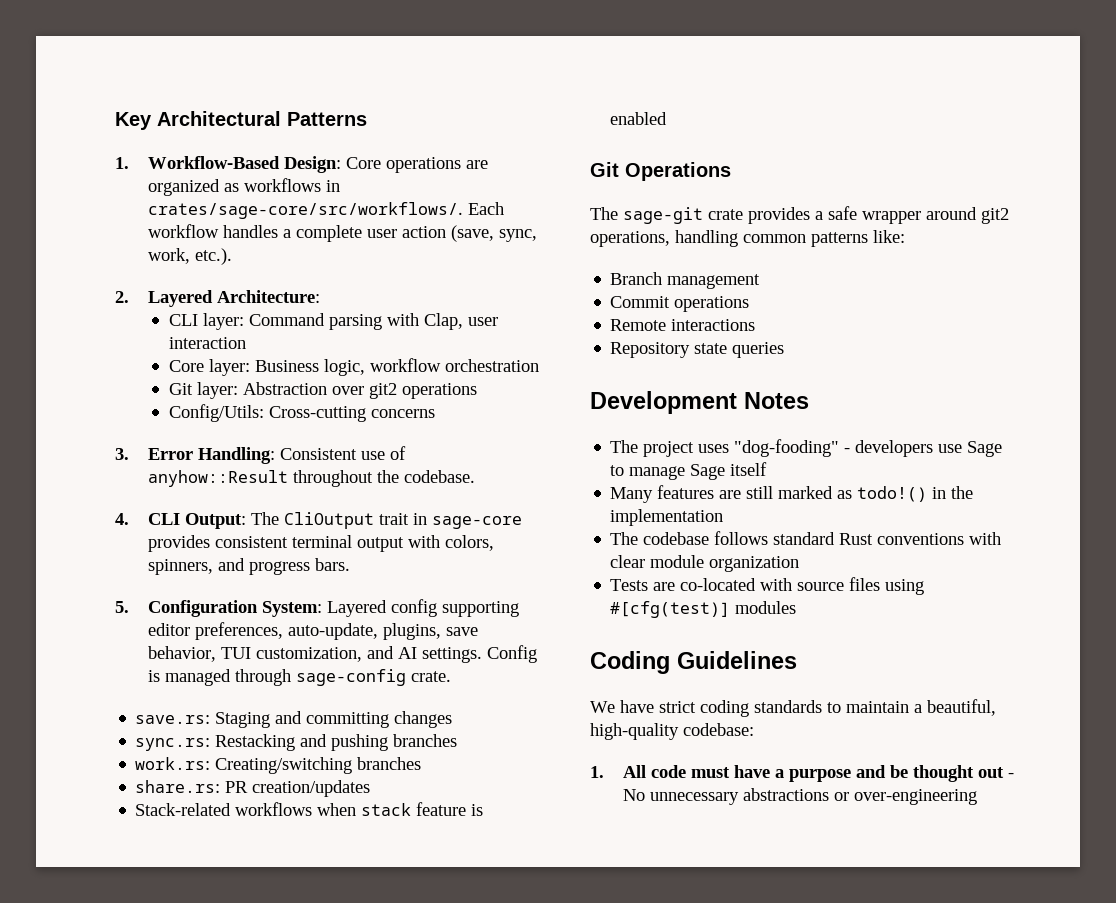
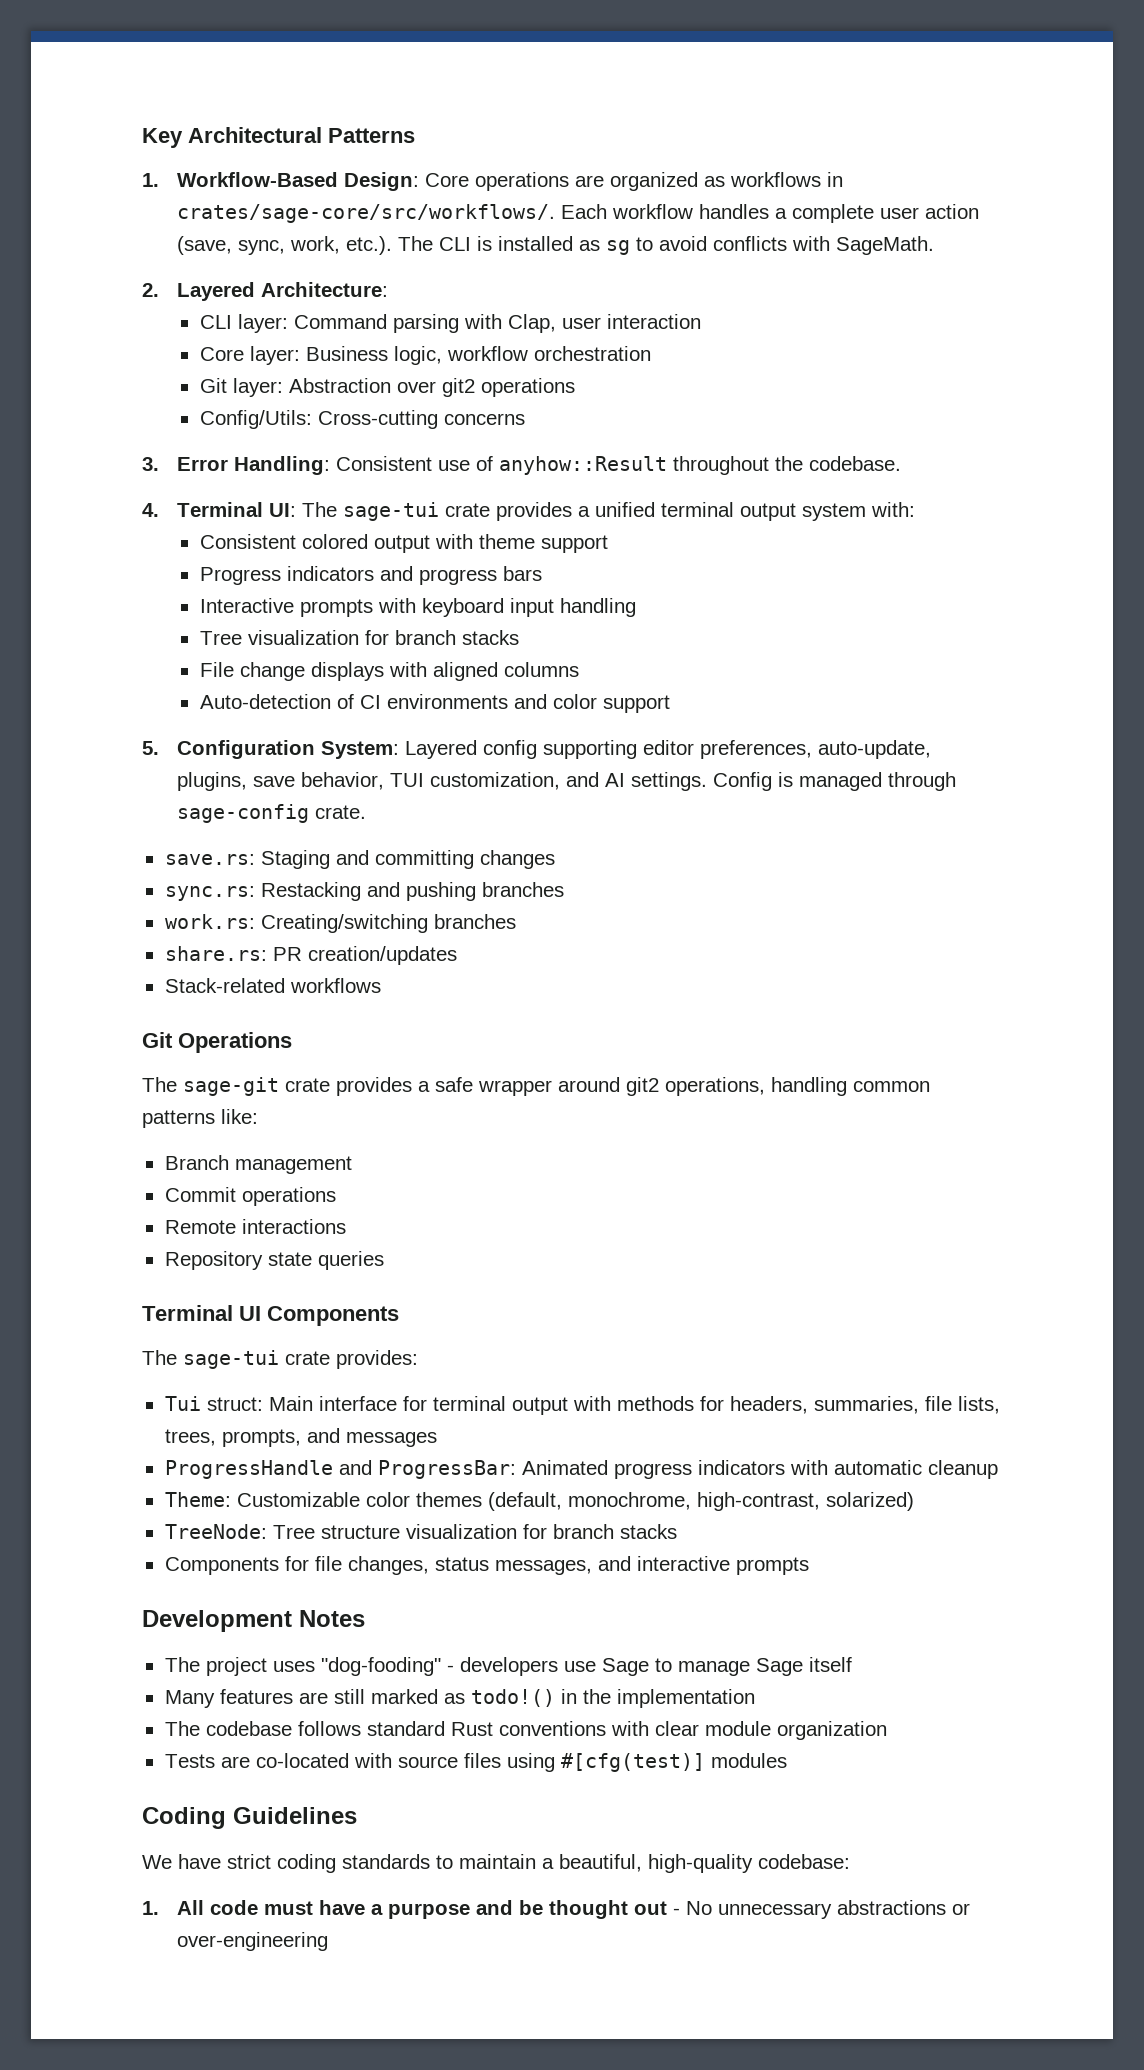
- Each workflow handles a complete user action (save, sync, work, etc.).
+ Each workflow handles a complete user action (save, sync, work, etc.). The CLI is installed as sg to avoid conflicts with SageMath.
- 4. CLI Output: The CliOutput trait in sage-core provides consistent terminal output with colors, spinners, and progress bars.
+ 4. Terminal UI: The sage-tui crate provides a unified terminal output system with:
+ Consistent colored output with theme support
+ Progress indicators and progress bars
+ Interactive prompts with keyboard input handling
+ Tree visualization for branch stacks
+ File change displays with aligned columns
+ Auto-detection of CI environments and color support
- Stack-related workflows when stack feature is enabled
+ Stack-related workflows
+ Terminal UI Components
+ The sage-tui crate provides:
+ Tui struct: Main interface for terminal output with methods for headers, summaries, file lists, trees, prompts, and messages
+ ProgressHandle and ProgressBar: Animated progress indicators with automatic cleanup
+ Theme: Customizable color themes (default, monochrome, high-contrast, solarized)
+ TreeNode: Tree structure visualization for branch stacks
+ Components for file changes, status messages, and interactive prompts

